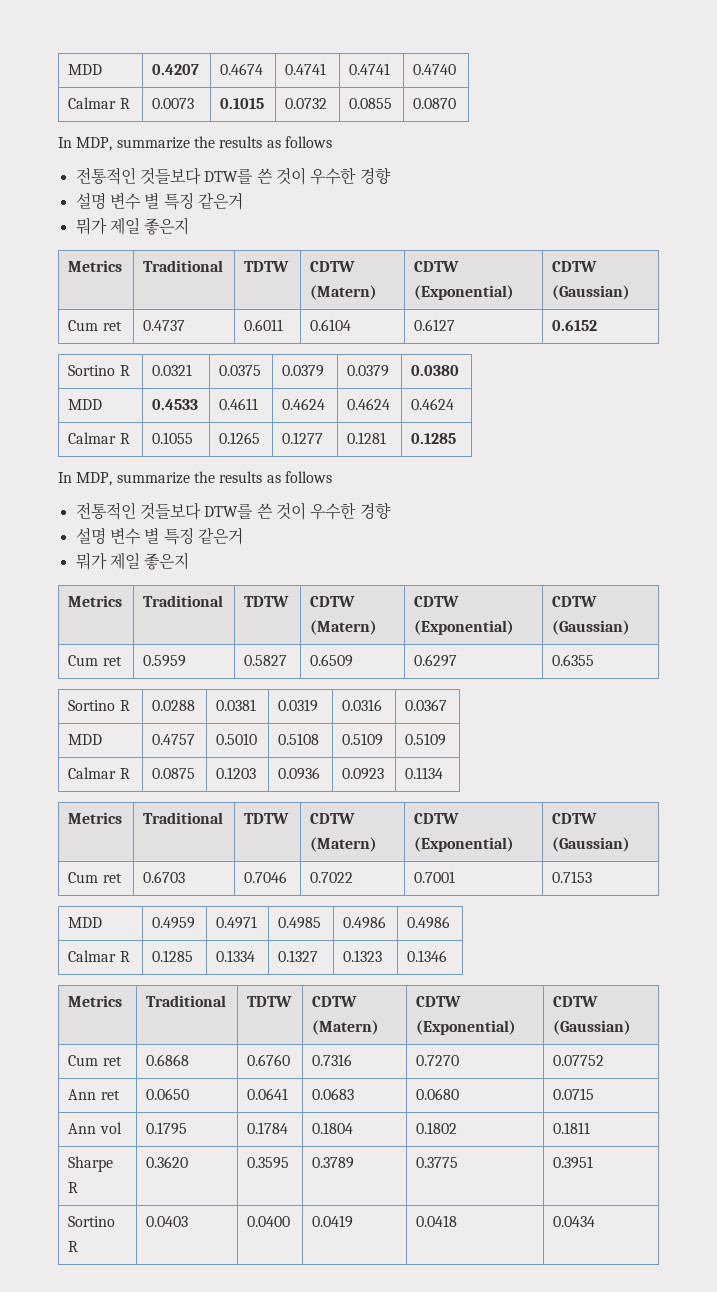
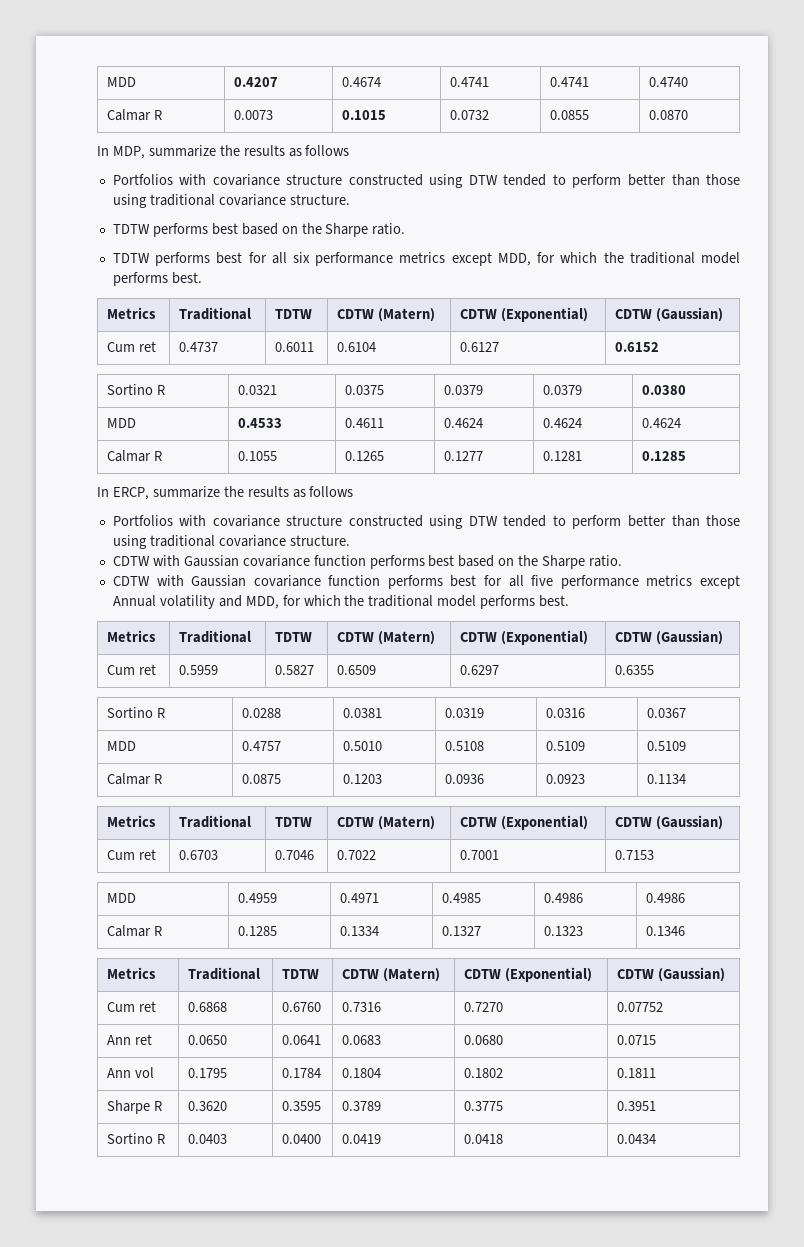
  Calmar R | 0.0073 | 0.1015 | 0.0732 | 0.0855 | 0.0870
  In MDP, summarize the results as follows
- 전통적인 것들보다 DTW를 쓴 것이 우수한 경향
- 설명 변수 별 특징 같은거
- 뭐가 제일 좋은지
+ Portfolios with covariance structure constructed using DTW tended to perform better than those using traditional covariance structure.
+ TDTW performs best based on the Sharpe ratio.
+ TDTW performs best for all six performance metrics except MDD, for which the traditional model performs best.
  Calmar R | 0.1055 | 0.1265 | 0.1277 | 0.1281 | 0.1285
- In MDP, summarize the results as follows
- 전통적인 것들보다 DTW를 쓴 것이 우수한 경향
- 설명 변수 별 특징 같은거
- 뭐가 제일 좋은지
+ In ERCP, summarize the results as follows
+ Portfolios with covariance structure constructed using DTW tended to perform better than those using traditional covariance structure.
+ CDTW with Gaussian covariance function performs best based on the Sharpe ratio.
+ CDTW with Gaussian covariance function performs best for all five performance metrics except Annual volatility and MDD, for which the traditional model performs best.

